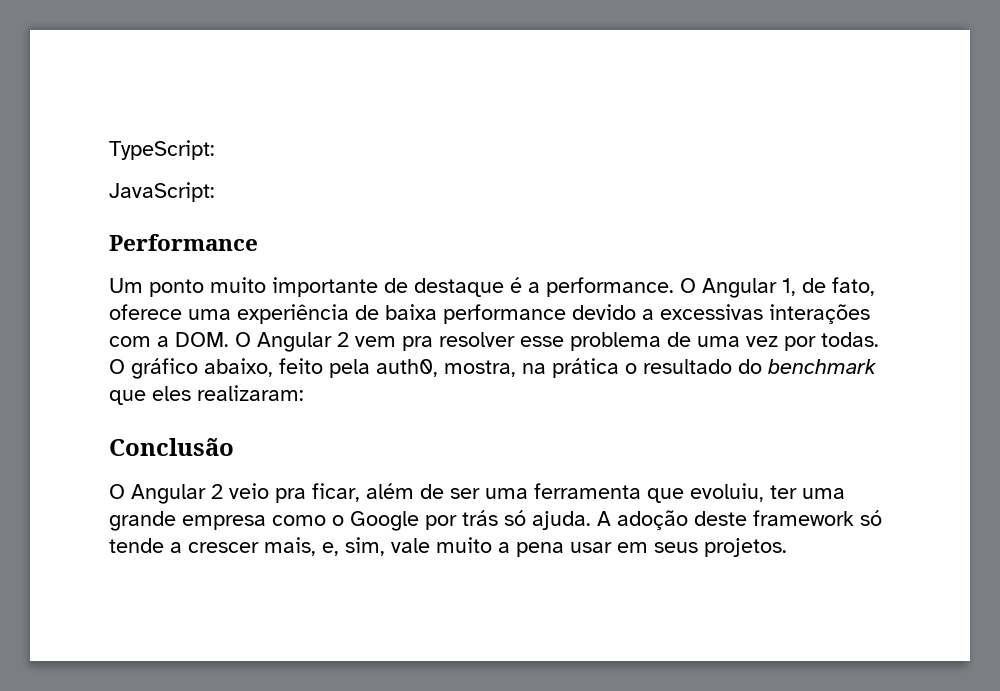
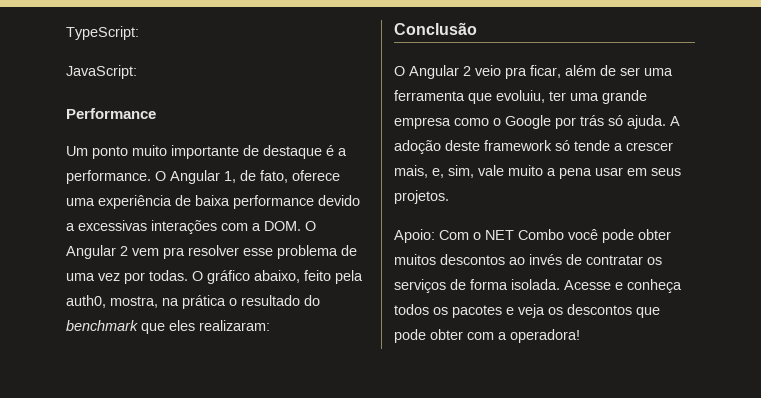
+ Apoio: Com o NET Combo você pode obter muitos descontos ao invés de contratar os serviços de forma isolada. Acesse e conheça todos os pacotes e veja os descontos que pode obter com a operadora!

